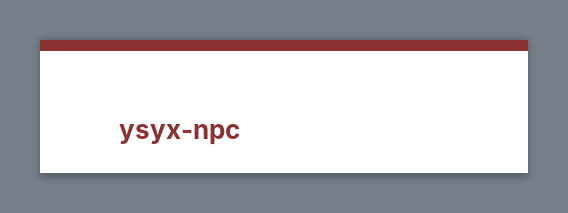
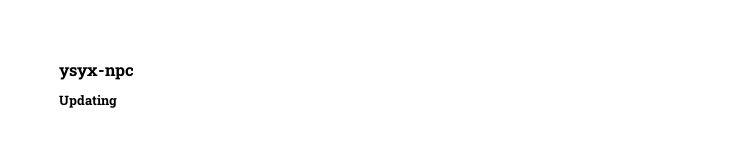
+ Updating

